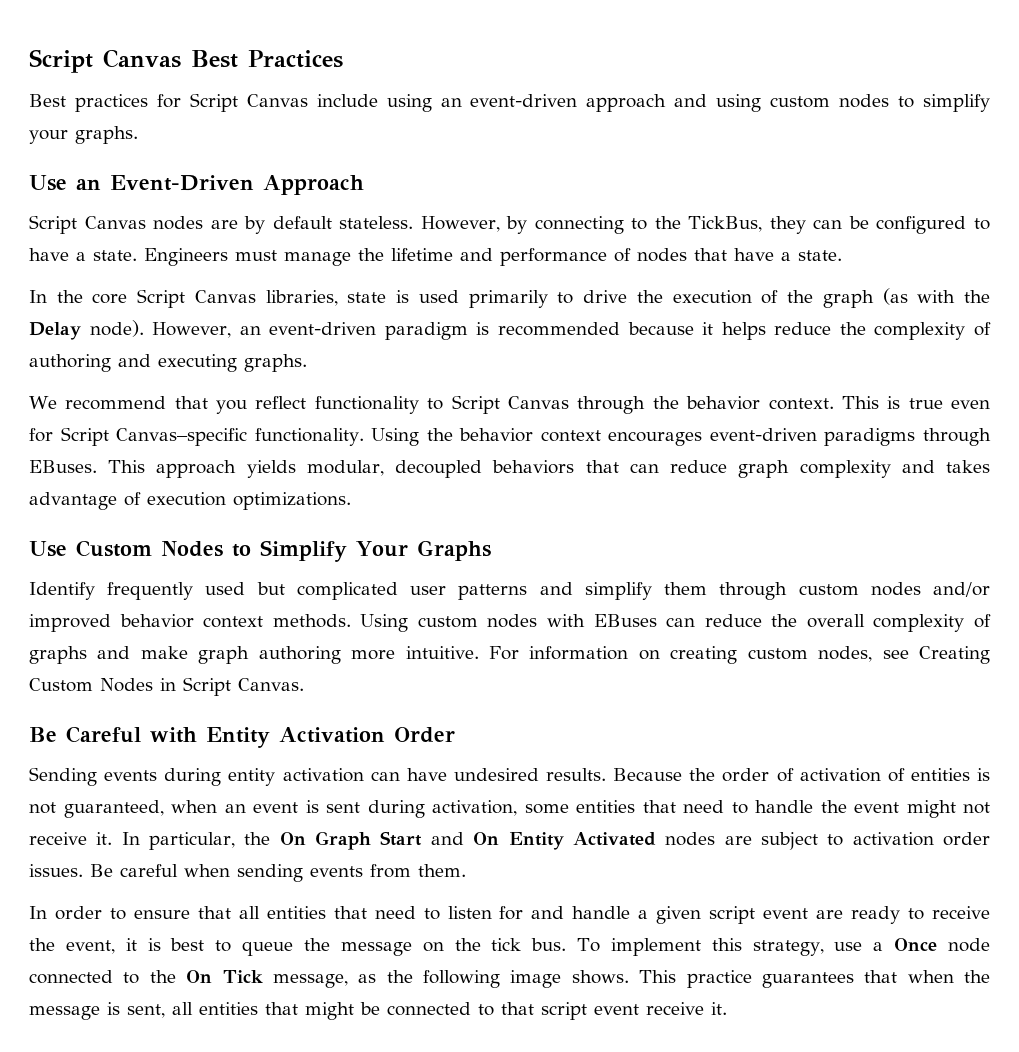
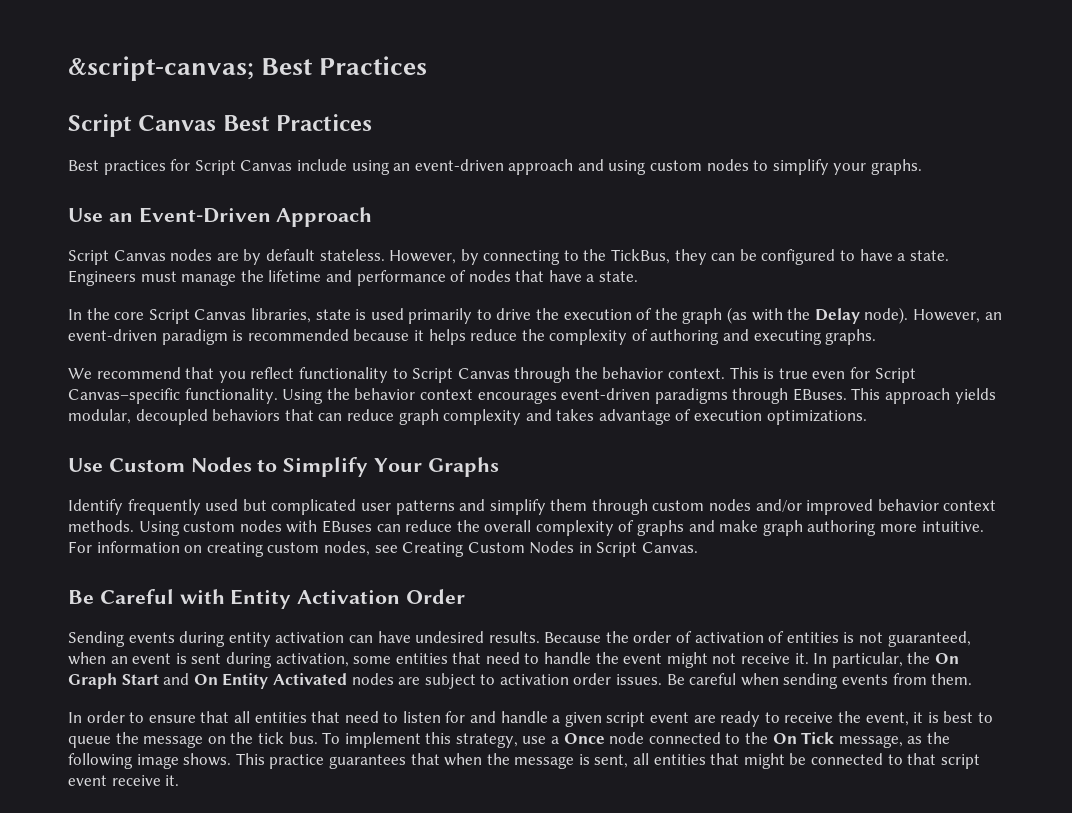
+ &script-canvas; Best Practices

